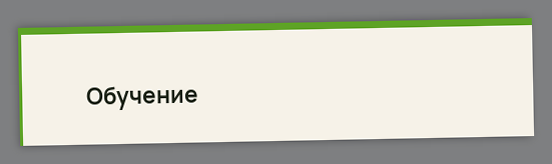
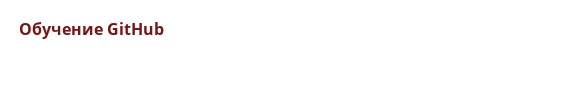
- Обучение
+ Обучение GitHub

